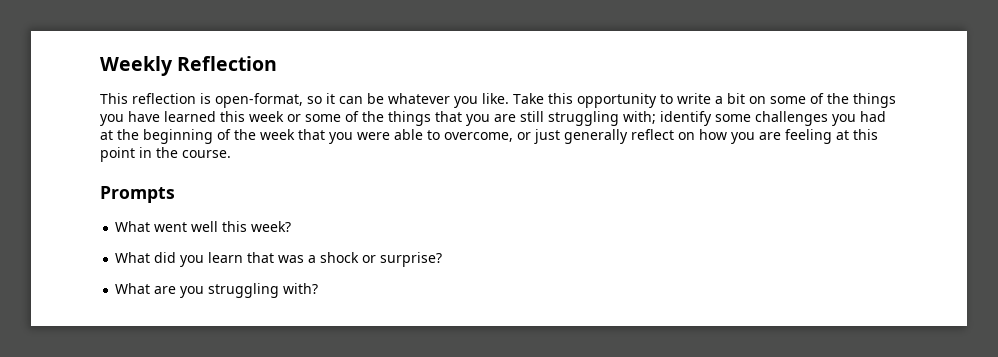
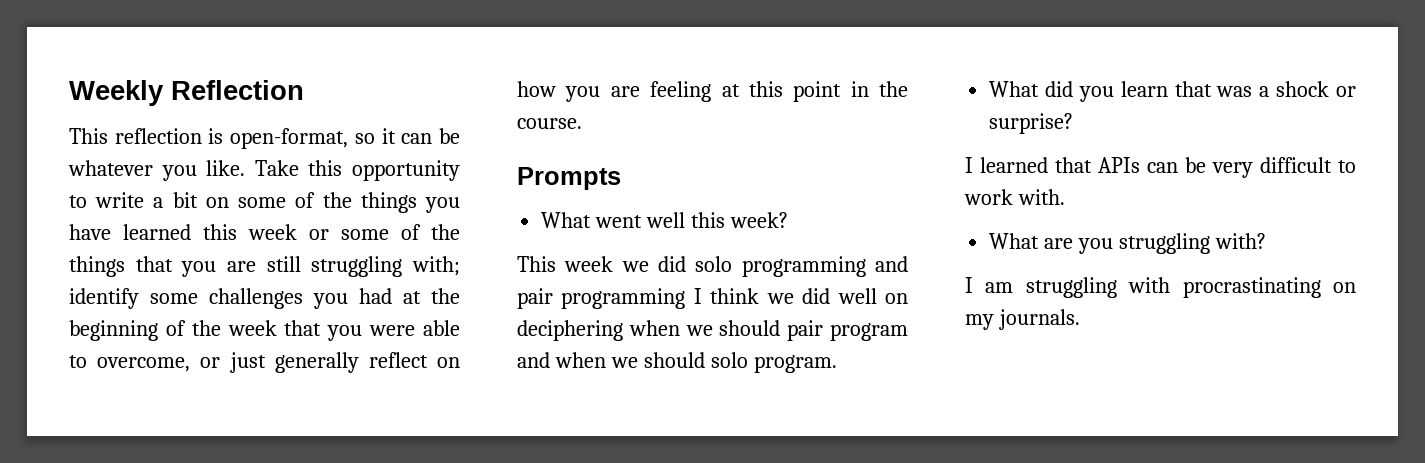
+ This week we did solo programming and pair programming I think we did well on deciphering when we should pair program and when we should solo program.
+ I learned that APIs can be very difficult to work with.
+ I am struggling with procrastinating on my journals.

